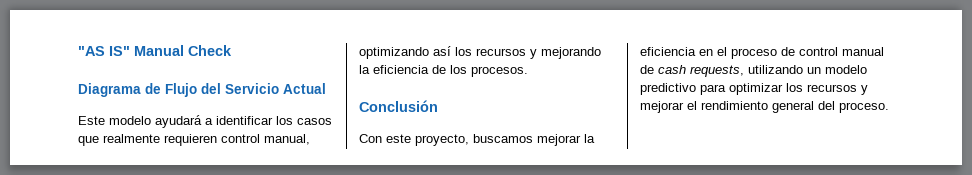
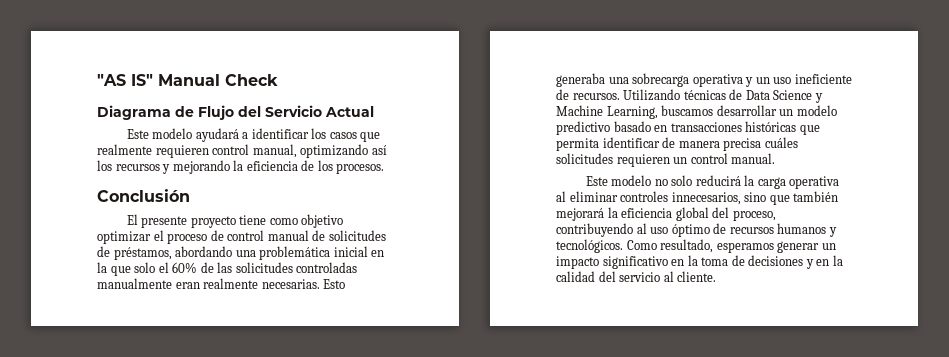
- Con este proyecto, buscamos mejorar la eficiencia en el proceso de control manual de cash requests, utilizando un modelo predictivo para optimizar los recursos y mejorar el rendimiento general del proceso.
+ El presente proyecto tiene como objetivo optimizar el proceso de control manual de solicitudes de préstamos, abordando una problemática inicial en la que solo el 60% de las solicitudes controladas manualmente eran realmente necesarias. Esto generaba una sobrecarga operativa y un uso ineficiente de recursos. Utilizando técnicas de Data Science y Machine Learning, buscamos desarrollar un modelo predictivo basado en transacciones históricas que permita identificar de manera precisa cuáles solicitudes requieren un control manual.
+ Este modelo no solo reducirá la carga operativa al eliminar controles innecesarios, sino que también mejorará la eficiencia global del proceso, contribuyendo al uso óptimo de recursos humanos y tecnológicos. Como resultado, esperamos generar un impacto significativo en la toma de decisiones y en la calidad del servicio al cliente.

